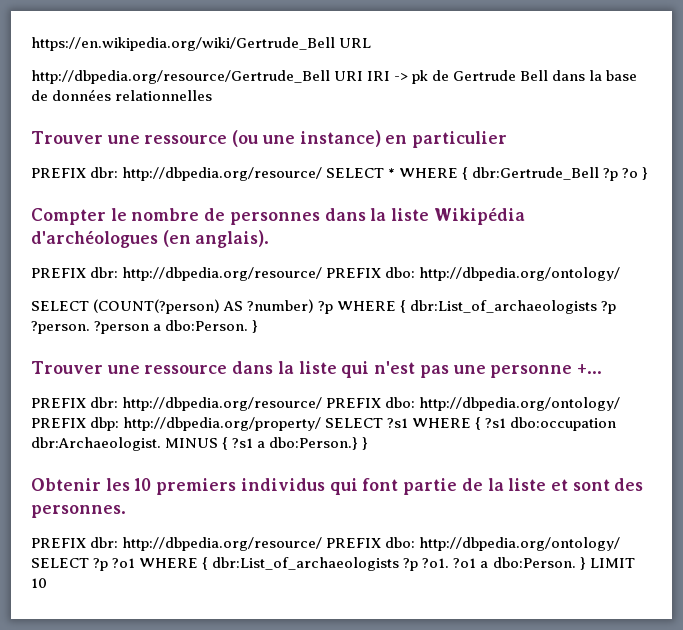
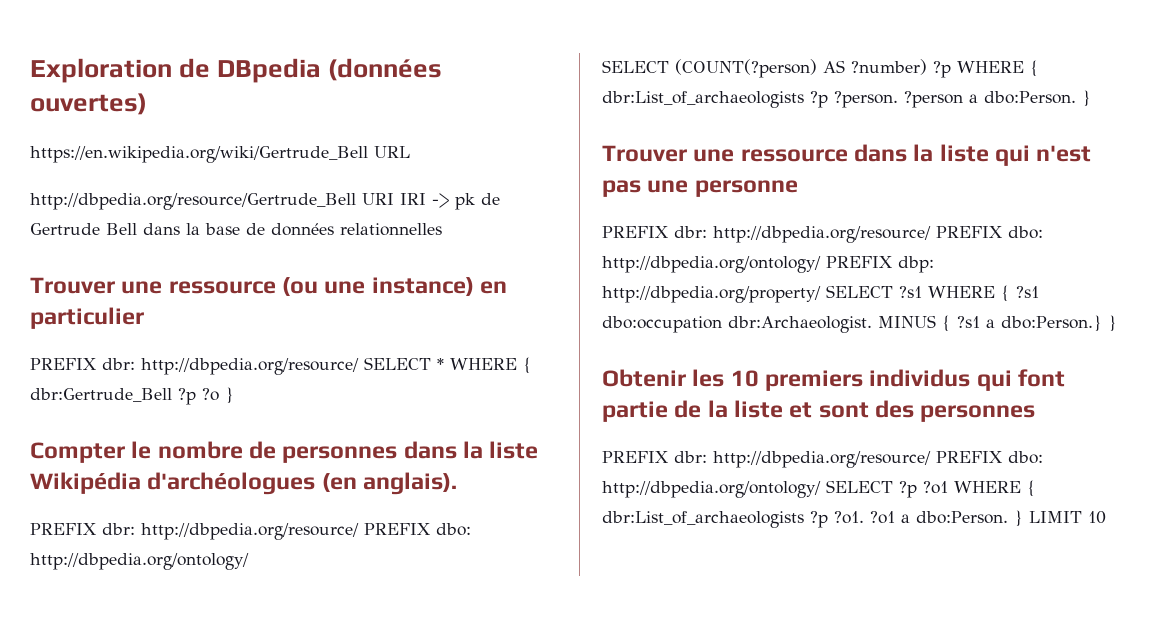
+ Exploration de DBpedia (données ouvertes)
- Trouver une ressource dans la liste qui n'est pas une personne +...
+ Trouver une ressource dans la liste qui n'est pas une personne
- Obtenir les 10 premiers individus qui font partie de la liste et sont des personnes.
+ Obtenir les 10 premiers individus qui font partie de la liste et sont des personnes

